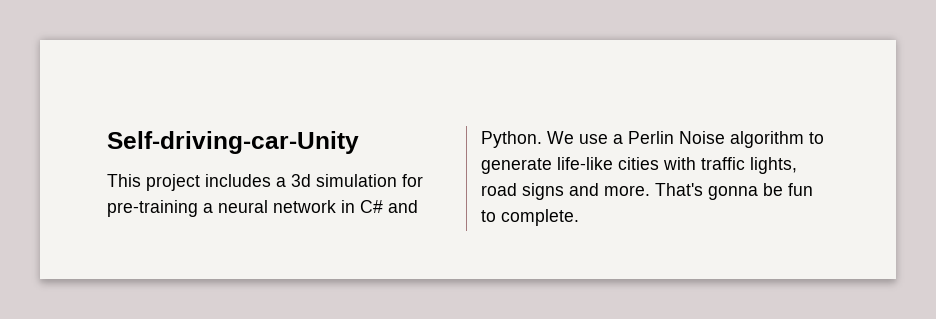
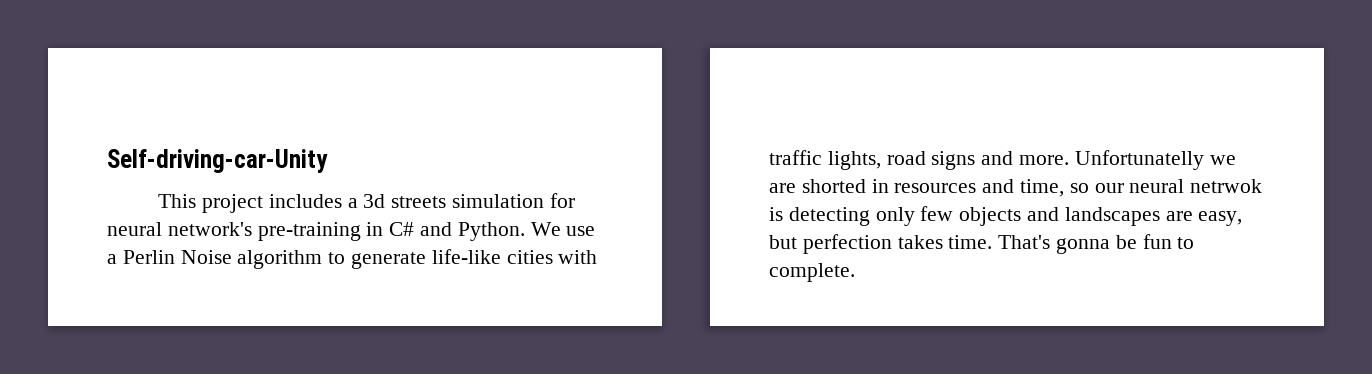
- This project includes a 3d simulation for pre-training a neural network in C# and Python.
+ This project includes a 3d streets simulation for neural network's pre-training in C# and Python.
+ Unfortunatelly we are shorted in resources and time, so our neural netrwok is detecting only few objects and landscapes are easy, but perfection takes time.

